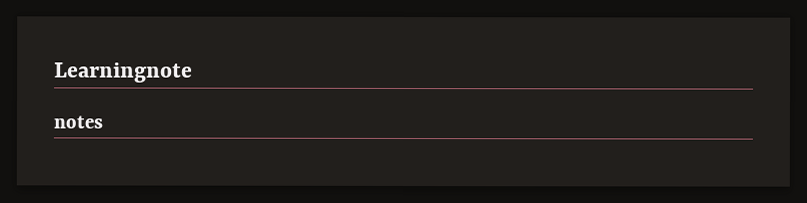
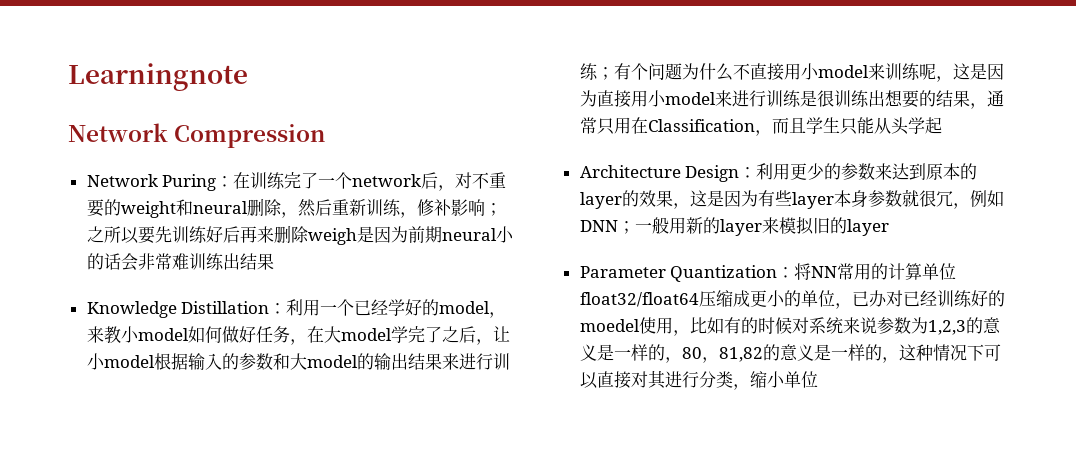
- notes
+ Network Compression
+ Network Puring：在训练完了一个network后，对不重要的weight和neural删除，然后重新训练，修补影响；之所以要先训练好后再来删除weigh是因为前期neural小的话会非常难训练出结果
+ Knowledge Distillation：利用一个已经学好的model，来教小model如何做好任务，在大model学完了之后，让小model根据输入的参数和大model的输出结果来进行训练；有个问题为什么不直接用小model来训练呢，这是因为直接用小model来进行训练是很训练出想要的结果，通常只用在Classification，而且学生只能从头学起
+ Architecture Design：利用更少的参数来达到原本的layer的效果，这是因为有些layer本身参数就很冗，例如DNN；一般用新的layer来模拟旧的layer
+ Parameter Quantization：将NN常用的计算单位float32/float64压缩成更小的单位，已办对已经训练好的moedel使用，比如有的时候对系统来说参数为1,2,3的意义是一样的，80，81,82的意义是一样的，这种情况下可以直接对其进行分类，缩小单位

